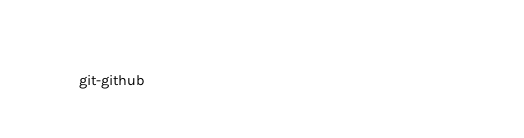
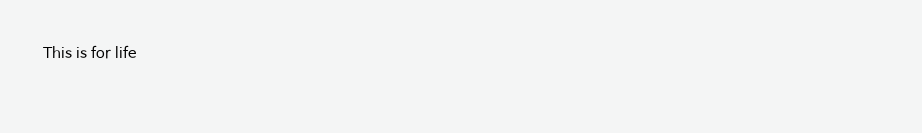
- git-github
+ This is for life

